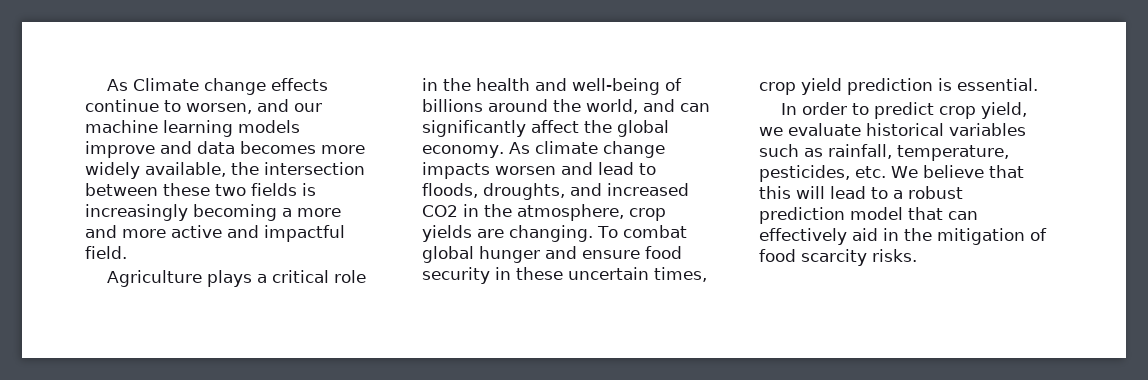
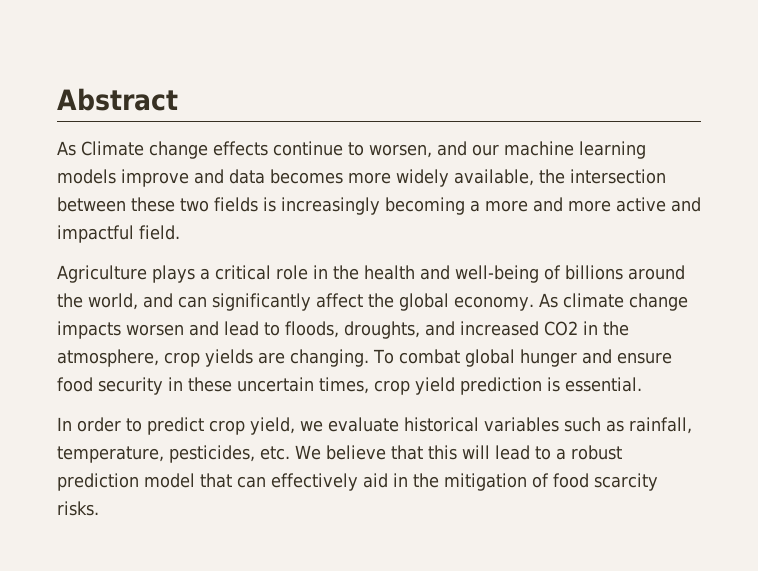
+ Abstract

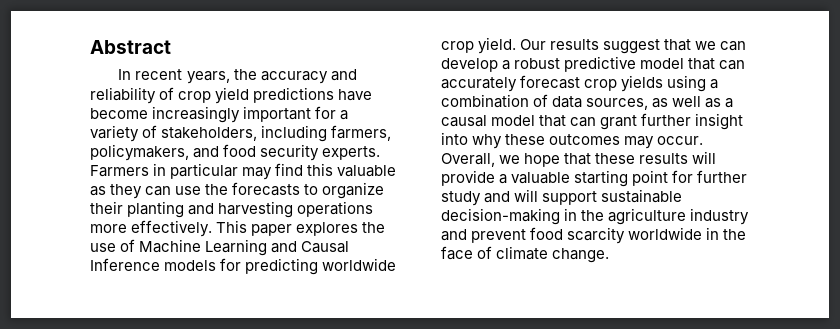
- As Climate change effects continue to worsen, and our machine learning models improve and data becomes more widely available, the intersection between these two fields is increasingly becoming a more and more active and impactful field.
- Agriculture plays a critical role in the health and well-being of billions around the world, and can significantly affect the global economy. As climate change impacts worsen and lead to floods, droughts, and increased CO2 in the atmosphere, crop yields are changing. To combat global hunger and ensure food security in these uncertain times, crop yield prediction is essential.
- In order to predict crop yield, we evaluate historical variables such as rainfall, temperature, pesticides, etc. We believe that this will lead to a robust prediction model that can effectively aid in the mitigation of food scarcity risks.
+ In recent years, the accuracy and reliability of crop yield predictions have become increasingly important for a variety of stakeholders, including farmers, policymakers, and food security experts. Farmers in particular may find this valuable as they can use the forecasts to organize their planting and harvesting operations more effectively. This paper explores the use of Machine Learning and Causal Inference models for predicting worldwide crop yield. Our results suggest that we can develop a robust predictive model that can accurately forecast crop yields using a combination of data sources, as well as a causal model that can grant further insight into why these outcomes may occur. Overall, we hope that these results will provide a valuable starting point for further study and will support sustainable decision-making in the agriculture industry and prevent food scarcity worldwide in the face of climate change.

